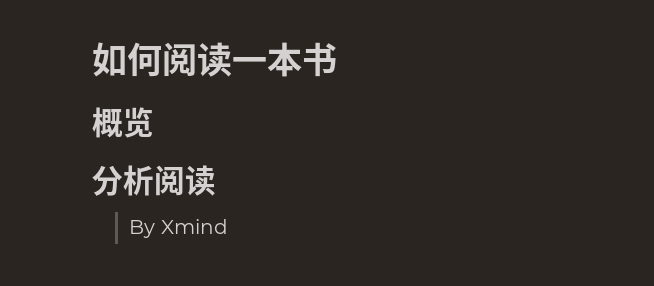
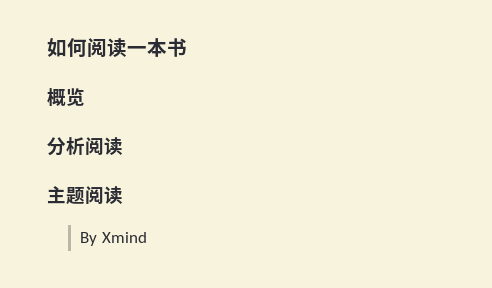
+ 主题阅读

